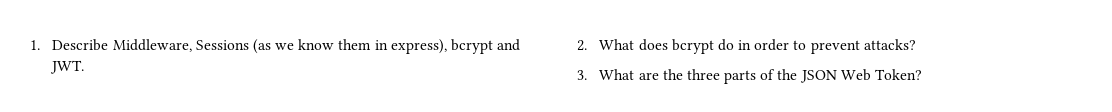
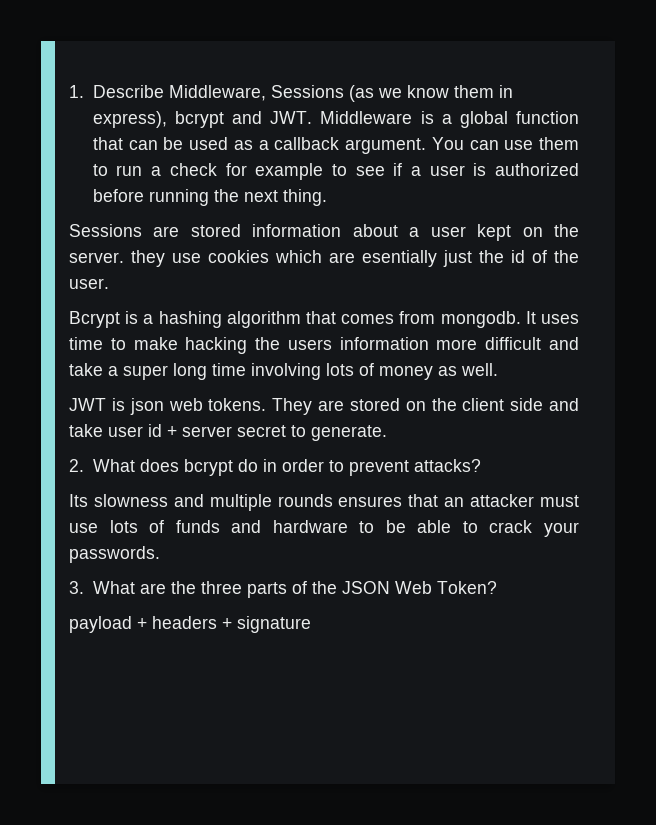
- 1. Describe Middleware, Sessions (as we know them in express), bcrypt and JWT.
+ 1. Describe Middleware, Sessions (as we know them in express), bcrypt and JWT. Middleware is a global function that can be used as a callback argument. You can use them to run a check for example to see if a user is authorized before running the next thing.
+ Sessions are stored information about a user kept on the server. they use cookies which are esentially just the id of the user.
+ Bcrypt is a hashing algorithm that comes from mongodb. It uses time to make hacking the users information more difficult and take a super long time involving lots of money as well.
+ JWT is json web tokens. They are stored on the client side and take user id + server secret to generate.
+ Its slowness and multiple rounds ensures that an attacker must use lots of funds and hardware to be able to crack your passwords.
+ payload + headers + signature

